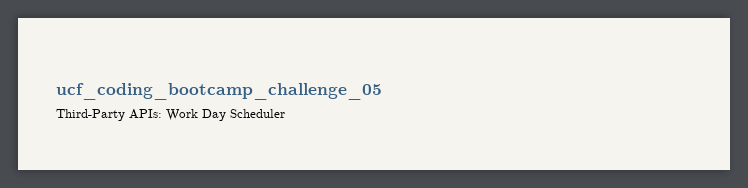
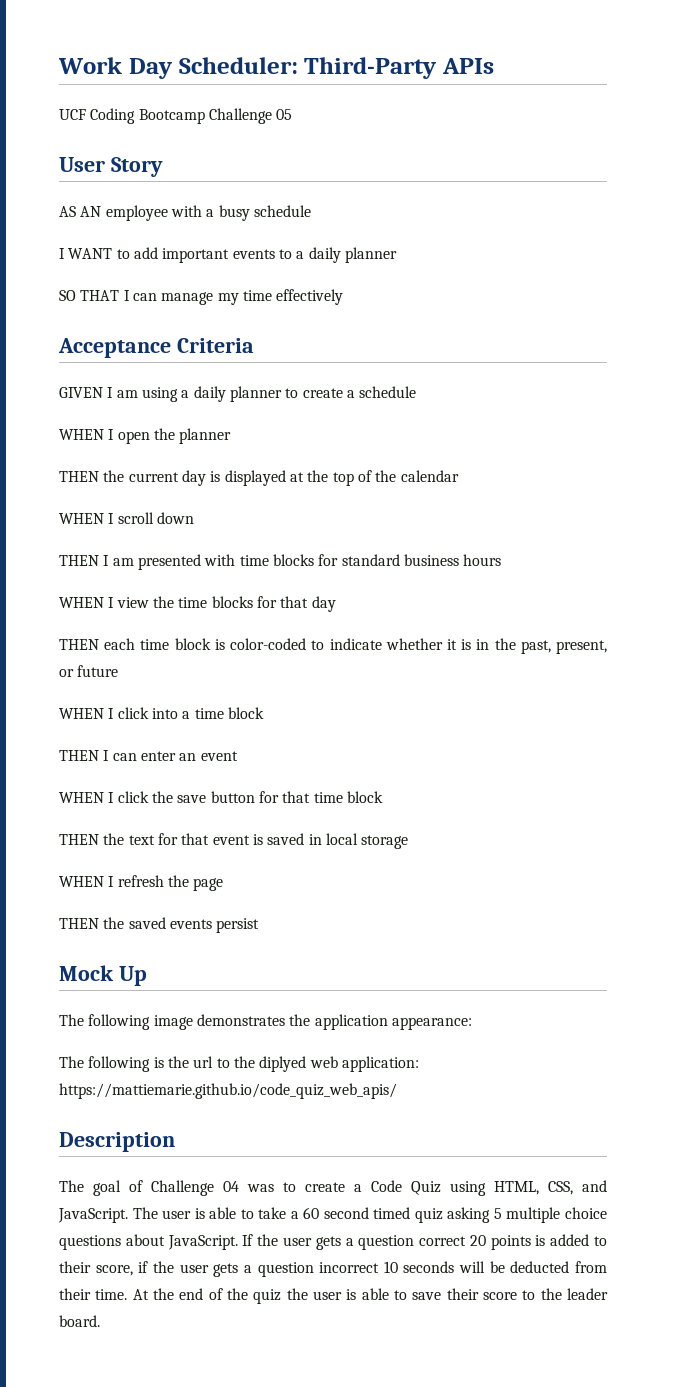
- ucf_coding_bootcamp_challenge_05
- Third-Party APIs: Work Day Scheduler
+ Work Day Scheduler: Third-Party APIs
+ UCF Coding Bootcamp Challenge 05
+ User Story
+ AS AN employee with a busy schedule
+ I WANT to add important events to a daily planner
+ SO THAT I can manage my time effectively
+ Acceptance Criteria
+ GIVEN I am using a daily planner to create a schedule
+ WHEN I open the planner
+ THEN the current day is displayed at the top of the calendar
+ WHEN I scroll down
+ THEN I am presented with time blocks for standard business hours
+ WHEN I view the time blocks for that day
+ THEN each time block is color-coded to indicate whether it is in the past, present, or future
+ WHEN I click into a time block
+ THEN I can enter an event
+ WHEN I click the save button for that time block
+ THEN the text for that event is saved in local storage
+ WHEN I refresh the page
+ THEN the saved events persist
+ Mock Up
+ The following image demonstrates the application appearance:
+ The following is the url to the diplyed web application: https://mattiemarie.github.io/code_quiz_web_apis/
+ Description
+ The goal of Challenge 04 was to create a Code Quiz using HTML, CSS, and JavaScript. The user is able to take a 60 second timed quiz asking 5 multiple choice questions about JavaScript. If the user gets a question correct 20 points is added to their score, if the user gets a question incorrect 10 seconds will be deducted from their time. At the end of the quiz the user is able to save their score to the leader board.

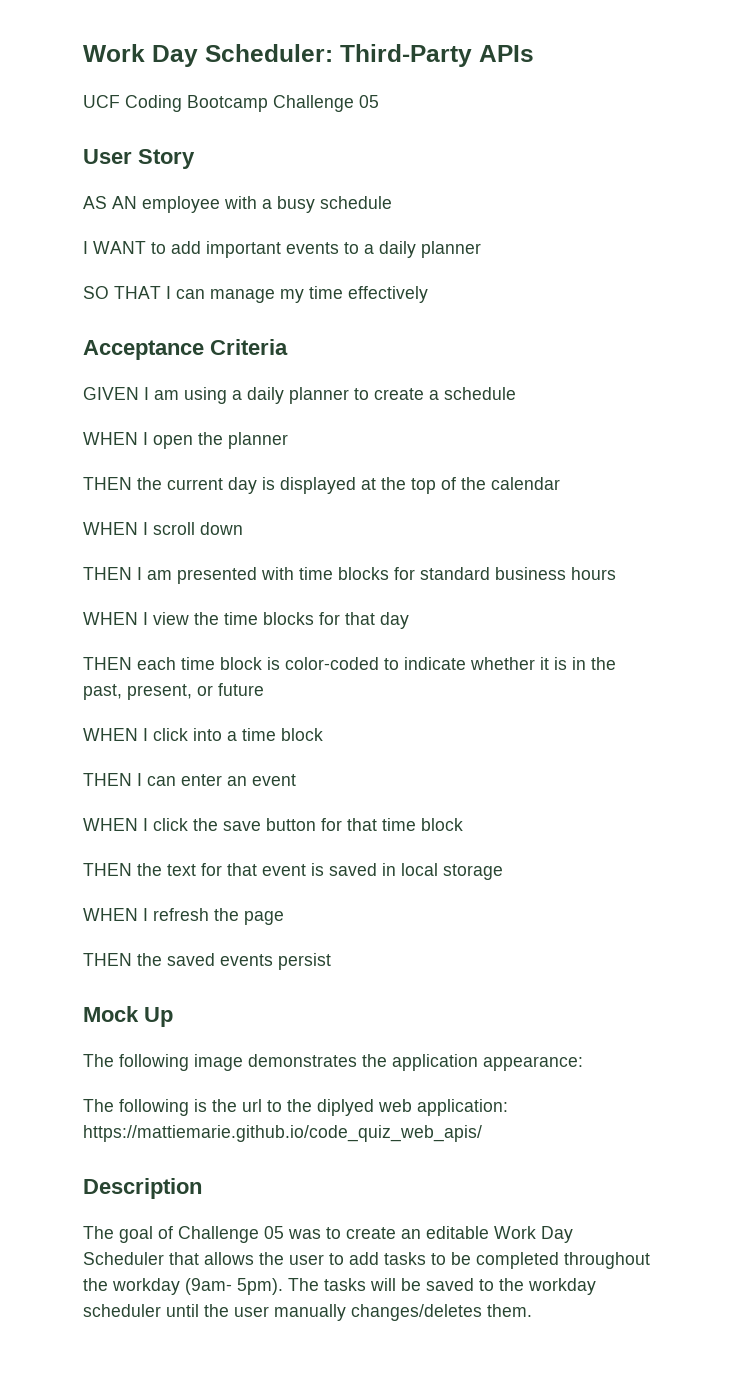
- The goal of Challenge 04 was to create a Code Quiz using HTML, CSS, and JavaScript. The user is able to take a 60 second timed quiz asking 5 multiple choice questions about JavaScript. If the user gets a question correct 20 points is added to their score, if the user gets a question incorrect 10 seconds will be deducted from their time. At the end of the quiz the user is able to save their score to the leader board.
+ The goal of Challenge 05 was to create an editable Work Day Scheduler that allows the user to add tasks to be completed throughout the workday (9am- 5pm). The tasks will be saved to the workday scheduler until the user manually changes/deletes them.

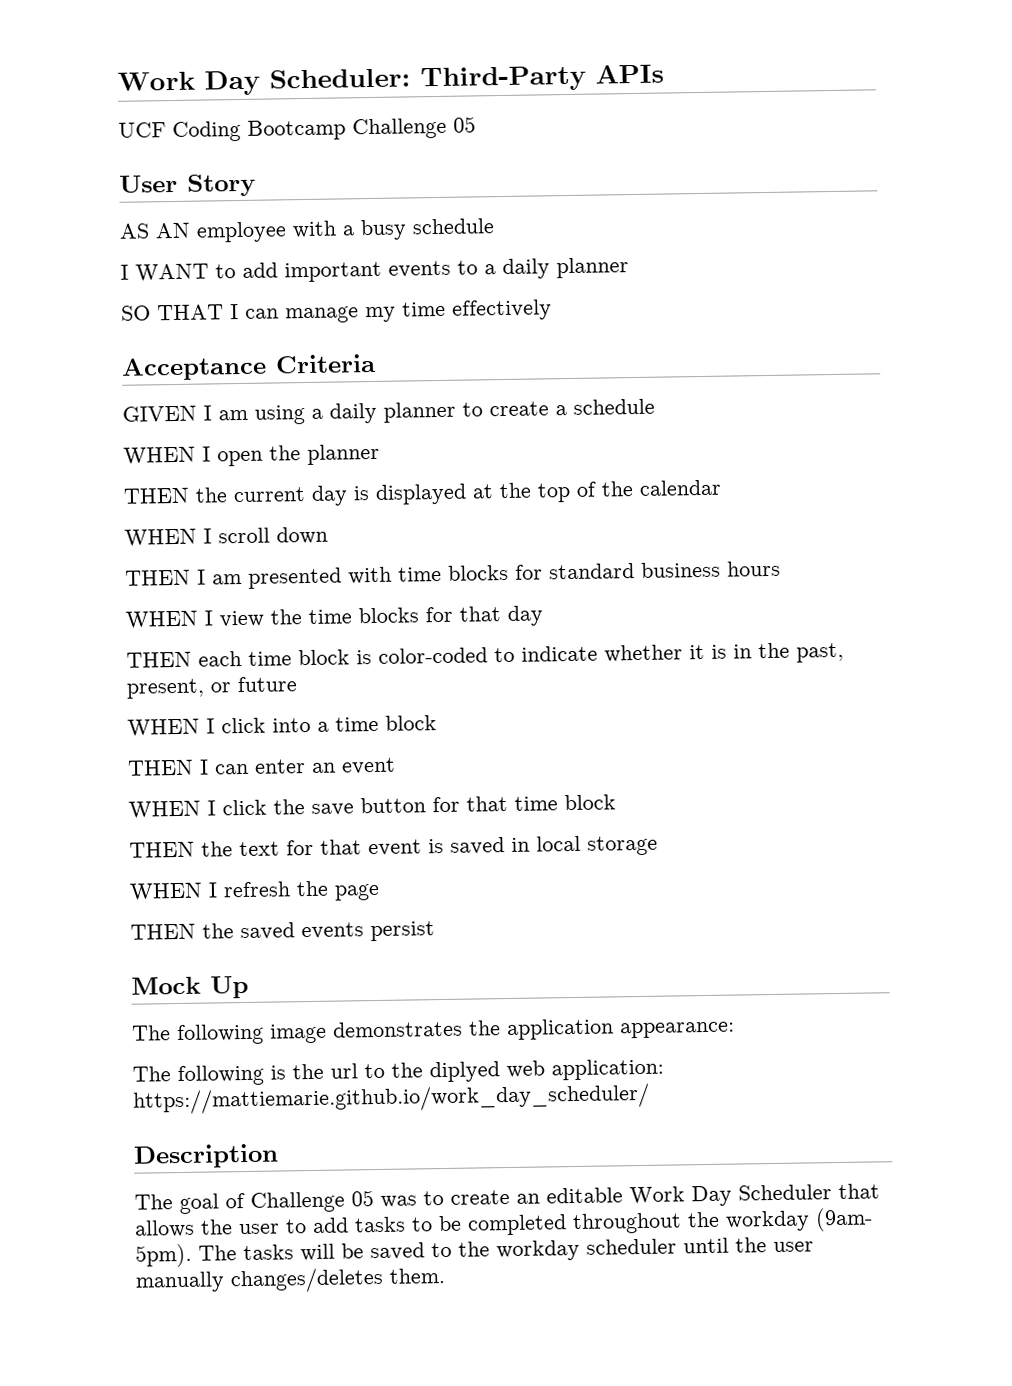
- The following is the url to the diplyed web application: https://mattiemarie.github.io/code_quiz_web_apis/
+ The following is the url to the diplyed web application: https://mattiemarie.github.io/work_day_scheduler/

